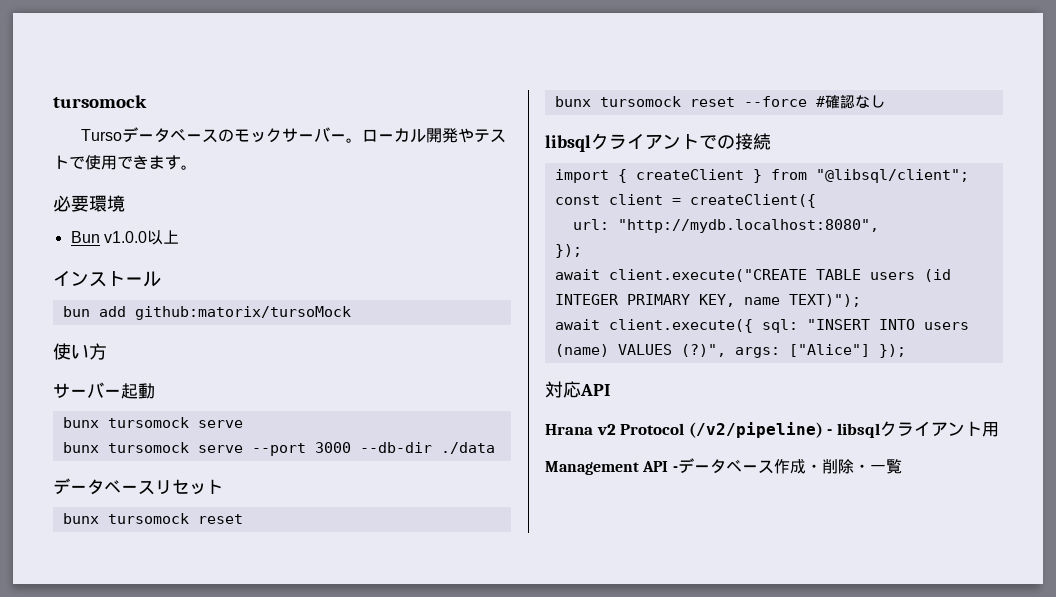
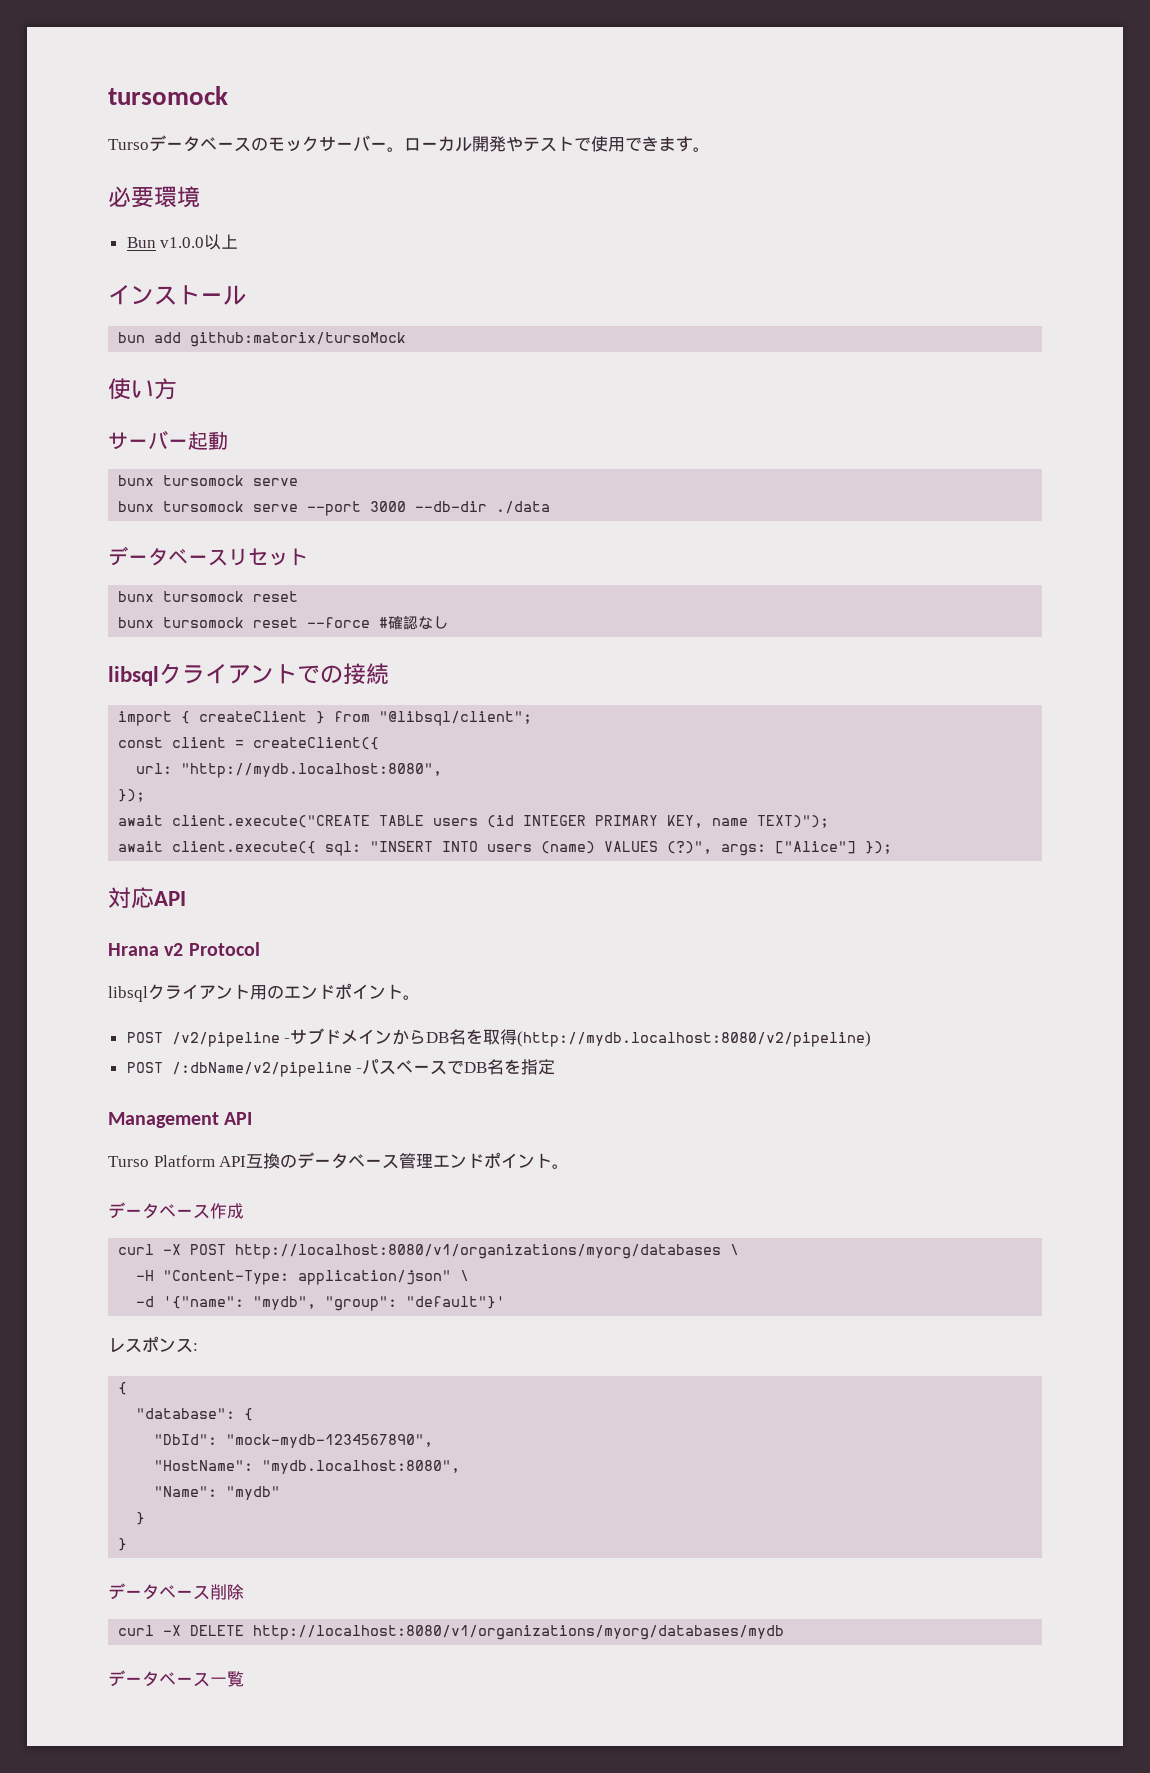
- Hrana v2 Protocol (/v2/pipeline) - libsqlクライアント用
- Management API -データベース作成・削除・一覧
+ Hrana v2 Protocol
+ libsqlクライアント用のエンドポイント。
+ POST /v2/pipeline -サブドメインからDB名を取得(http://mydb.localhost:8080/v2/pipeline)
+ POST /:dbName/v2/pipeline -パスベースでDB名を指定
+ Management API
+ Turso Platform API互換のデータベース管理エンドポイント。
+ データベース作成
+ curl -X POST http://localhost:8080/v1/organizations/myorg/databases \
+ -H "Content-Type: application/json" \
+ -d '{"name": "mydb", "group": "default"}'
+ レスポンス:
+ {
+ "database": {
+ "DbId": "mock-mydb-1234567890",
+ "HostName": "mydb.localhost:8080",
+ "Name": "mydb"
+ }
+ }
+ データベース削除
+ curl -X DELETE http://localhost:8080/v1/organizations/myorg/databases/mydb
+ データベース一覧

